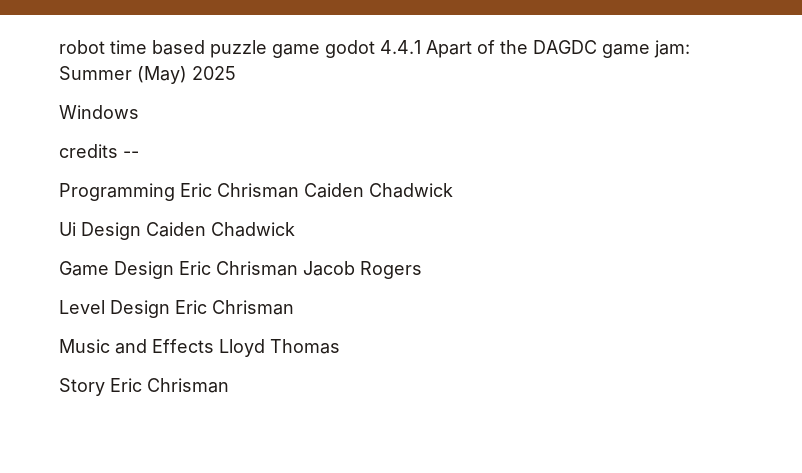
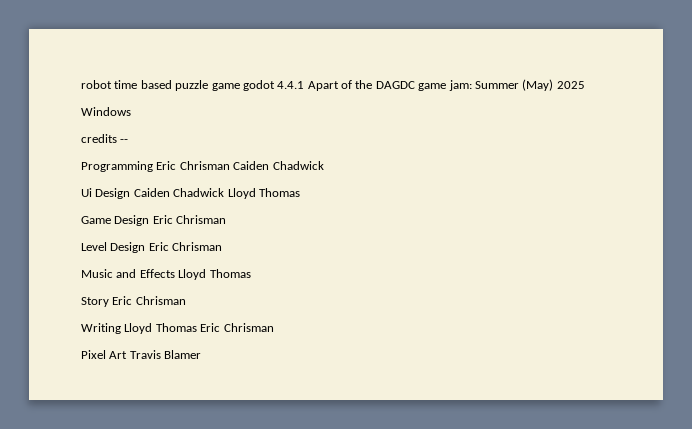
- Ui Design Caiden Chadwick
+ Ui Design Caiden Chadwick Lloyd Thomas
- Game Design Eric Chrisman Jacob Rogers
+ Game Design Eric Chrisman
+ Writing Lloyd Thomas Eric Chrisman
+ Pixel Art Travis Blamer

